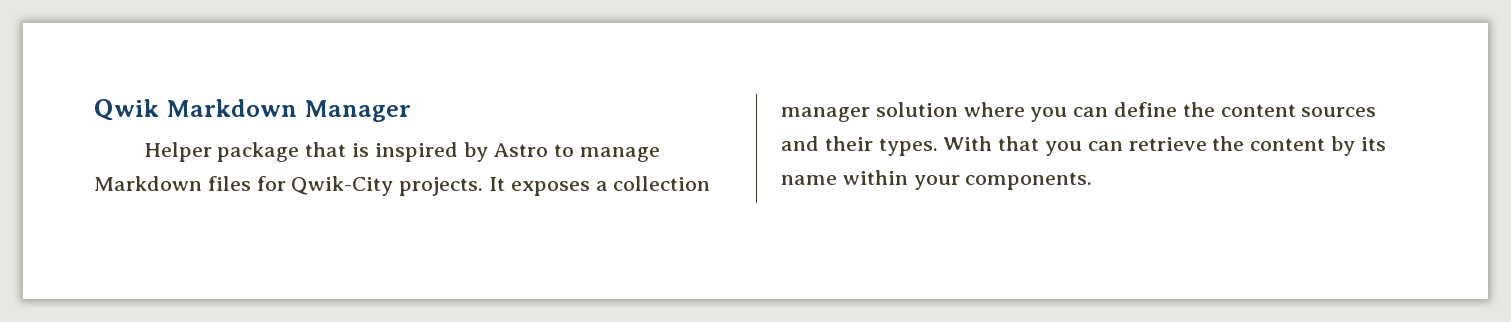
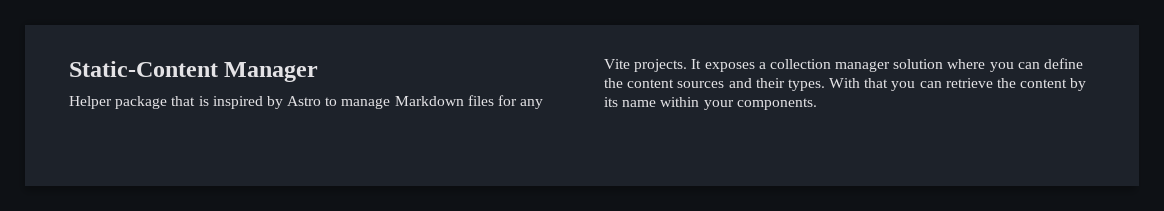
- Qwik Markdown Manager
+ Static-Content Manager
- Helper package that is inspired by Astro to manage Markdown files for Qwik-City projects.
+ Helper package that is inspired by Astro to manage Markdown files for any Vite projects.

